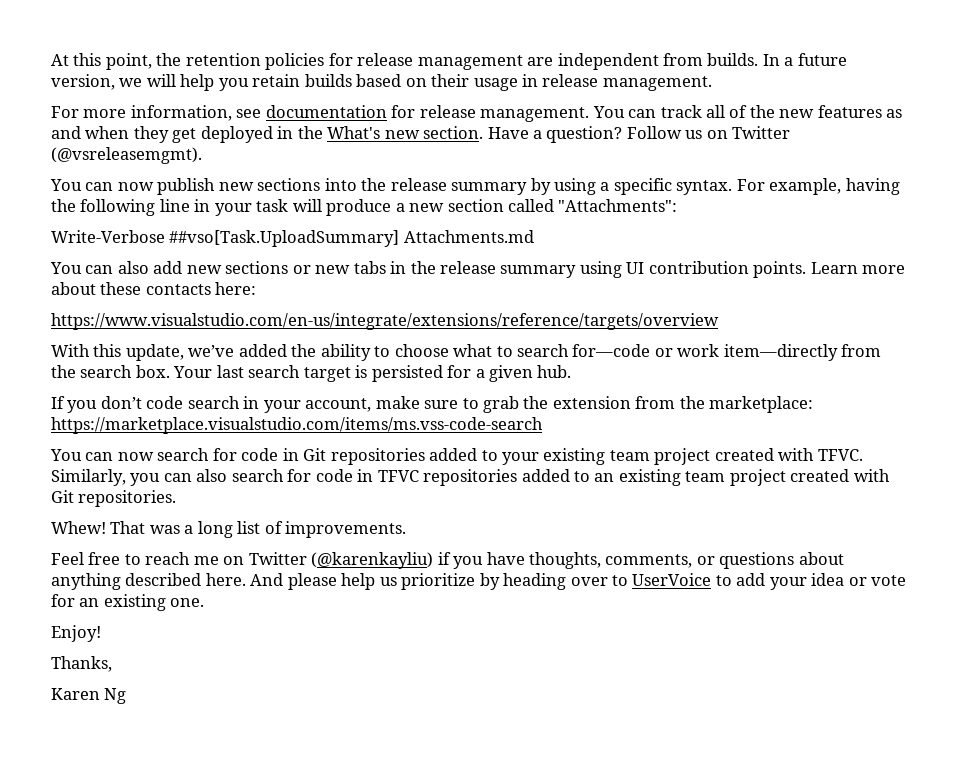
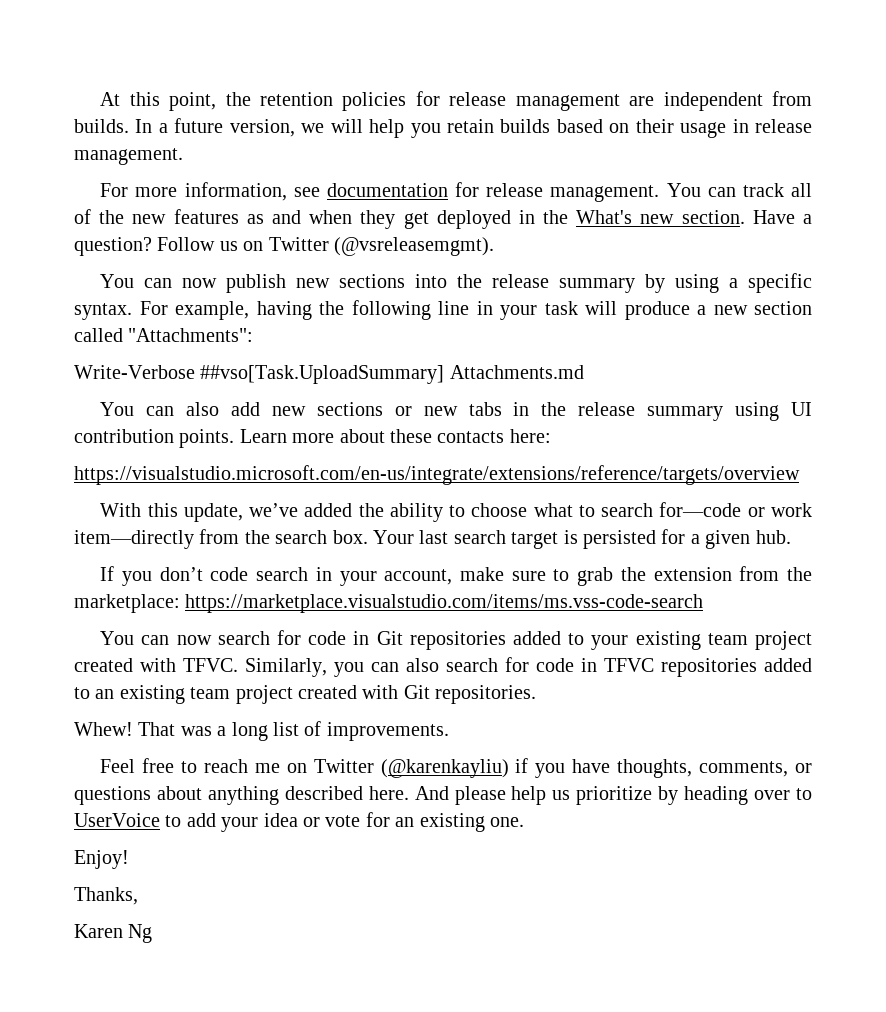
- https://www.visualstudio.com/en-us/integrate/extensions/reference/targets/overview
+ https://visualstudio.microsoft.com/en-us/integrate/extensions/reference/targets/overview

